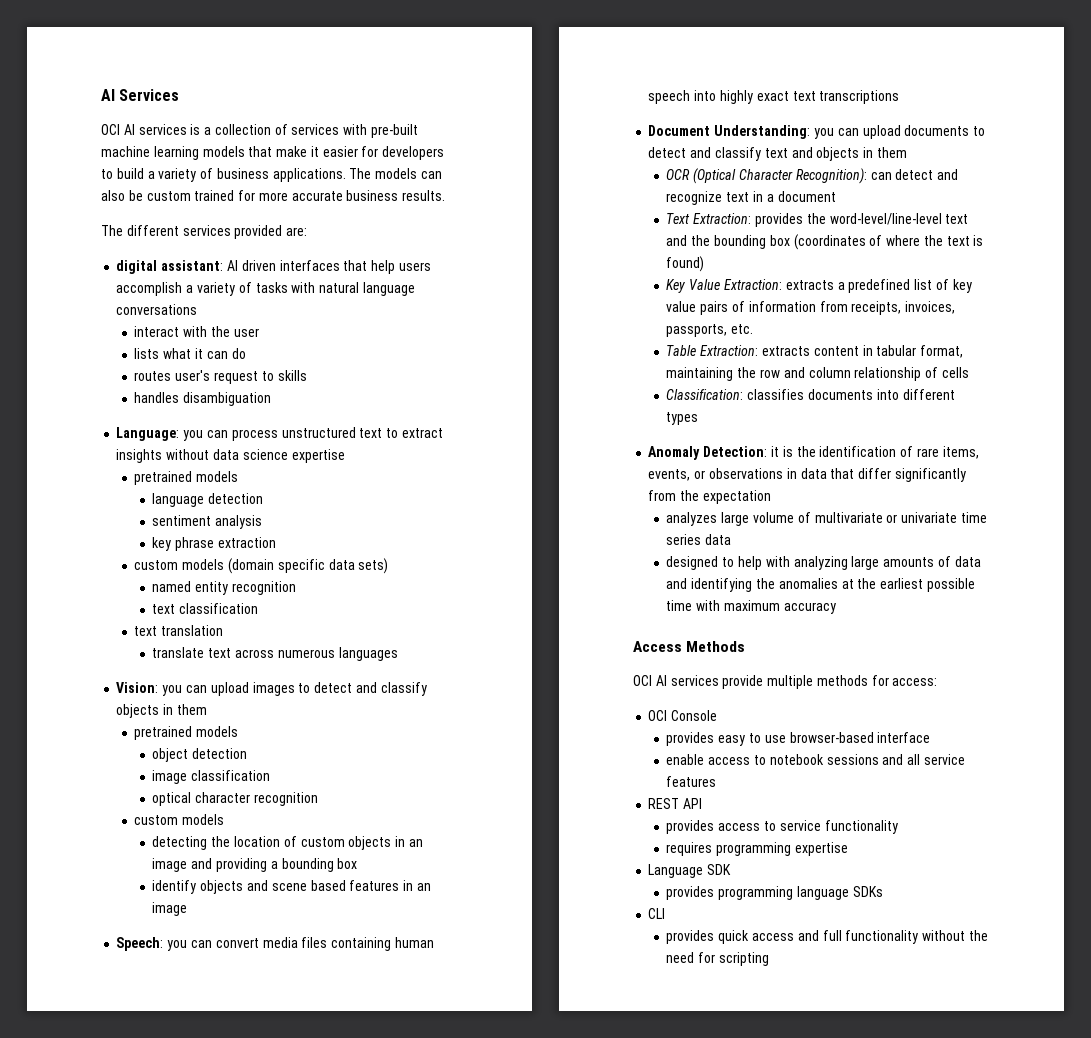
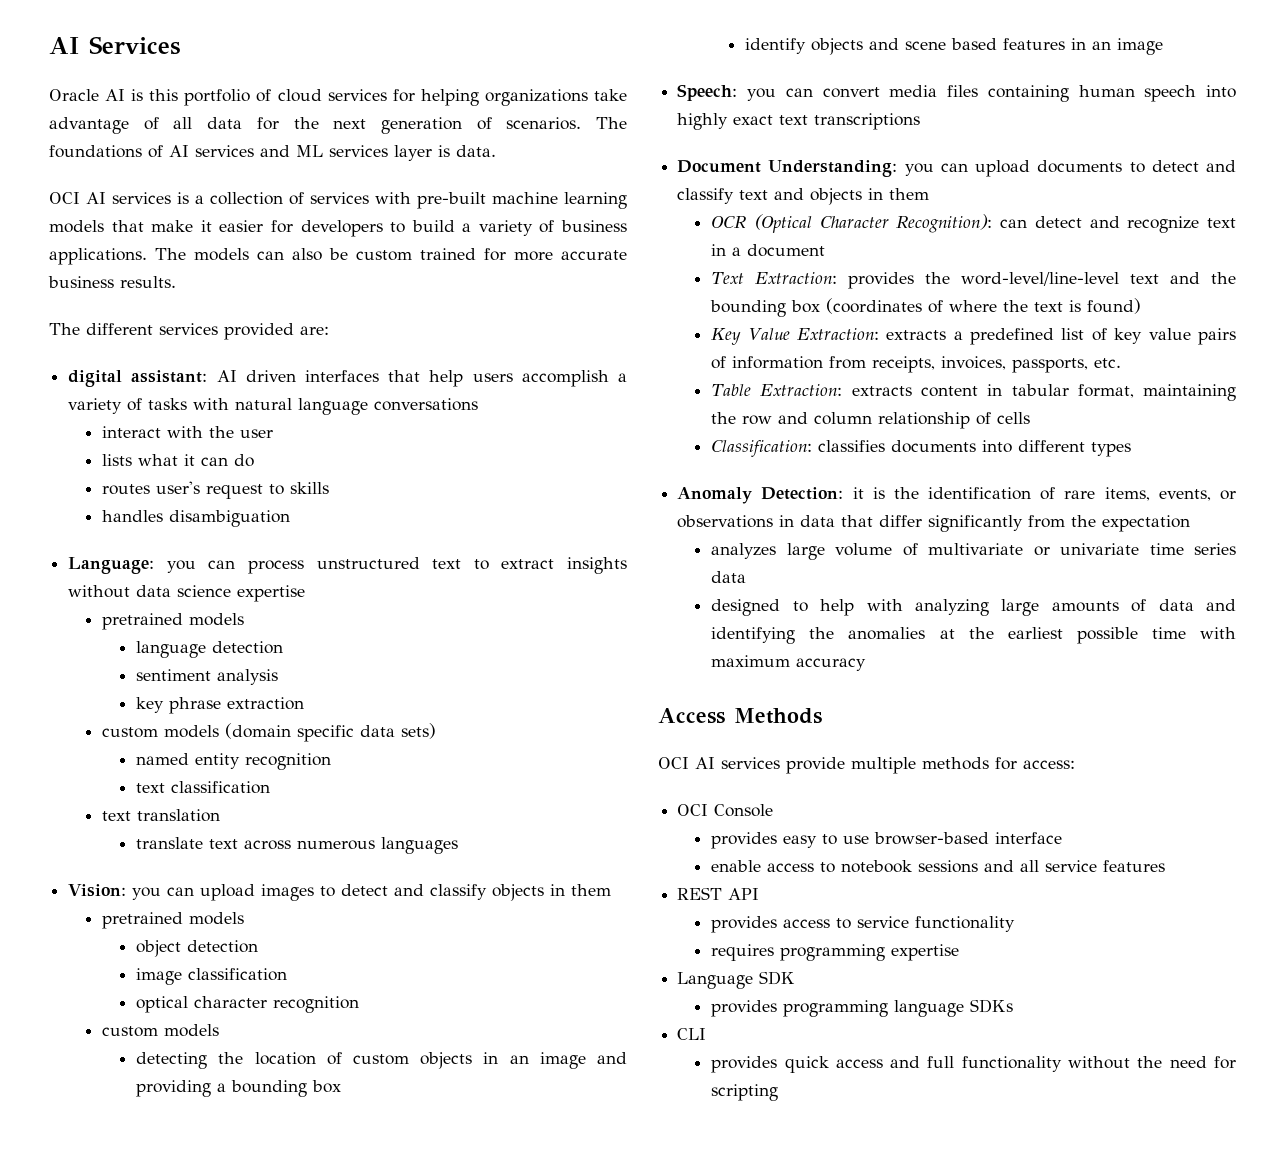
+ Oracle AI is this portfolio of cloud services for helping organizations take advantage of all data for the next generation of scenarios. The foundations of AI services and ML services layer is data.

